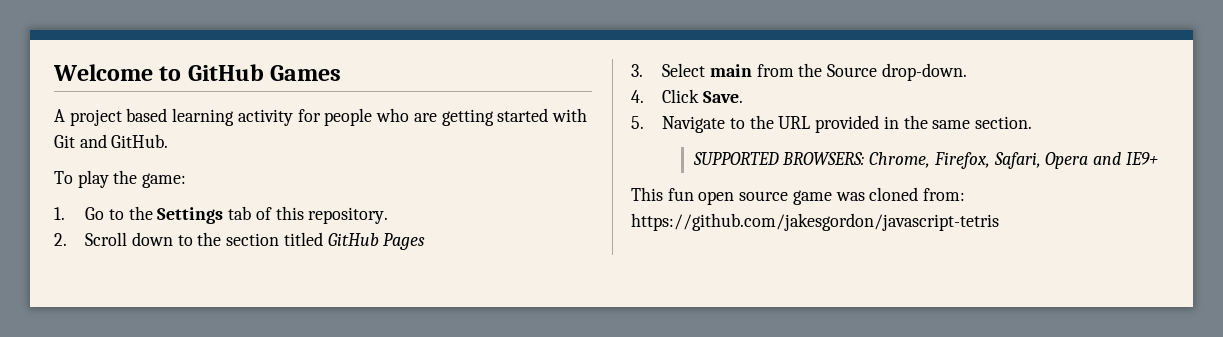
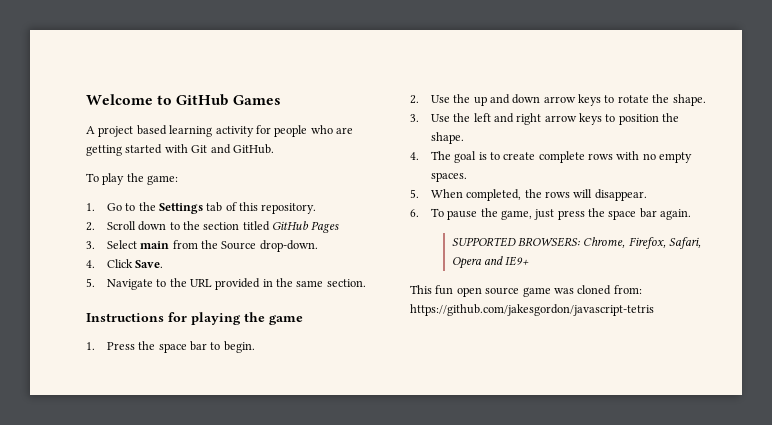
+ Instructions for playing the game
+ 1. Press the space bar to begin.
+ 2. Use the up and down arrow keys to rotate the shape.
+ 3. Use the left and right arrow keys to position the shape.
+ 4. The goal is to create complete rows with no empty spaces.
+ 5. When completed, the rows will disappear.
+ 6. To pause the game, just press the space bar again.

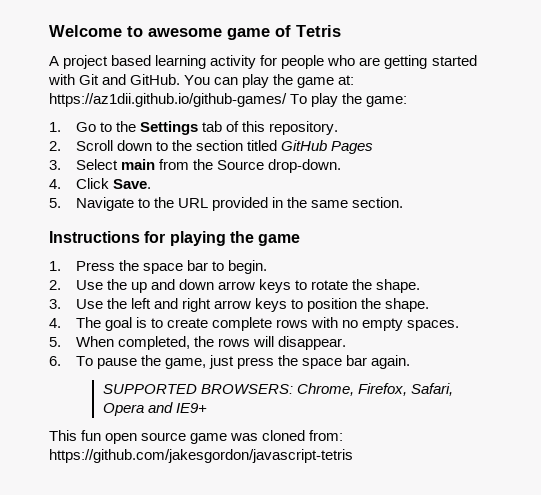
- Welcome to GitHub Games
+ Welcome to awesome game of Tetris
- A project based learning activity for people who are getting started with Git and GitHub.
- To play the game:
+ A project based learning activity for people who are getting started with Git and GitHub. You can play the game at: https://az1dii.github.io/github-games/ To play the game:

